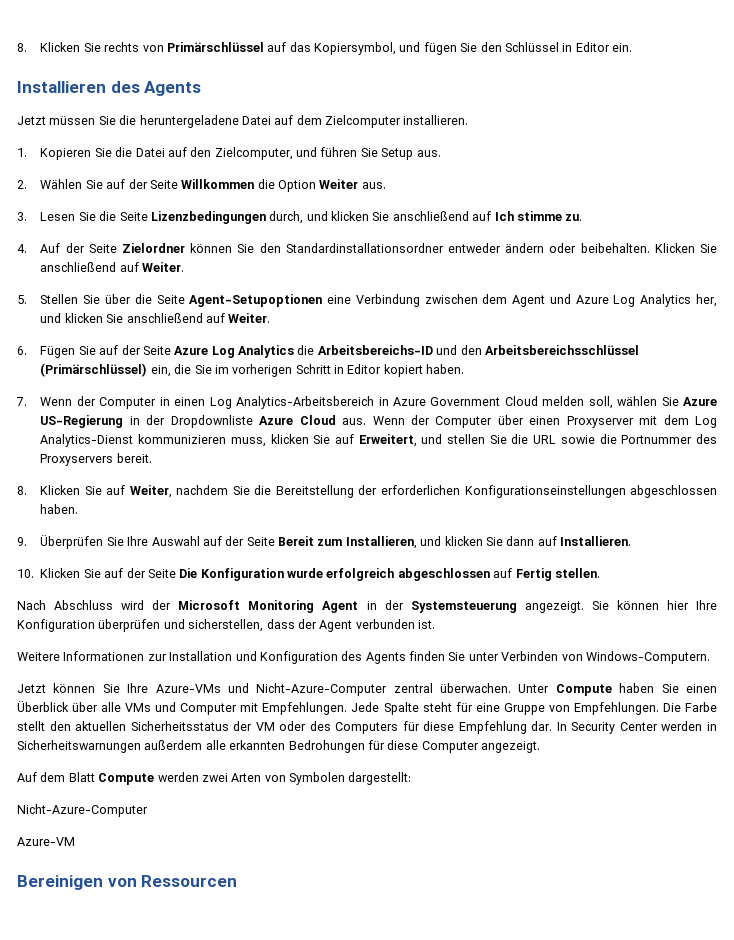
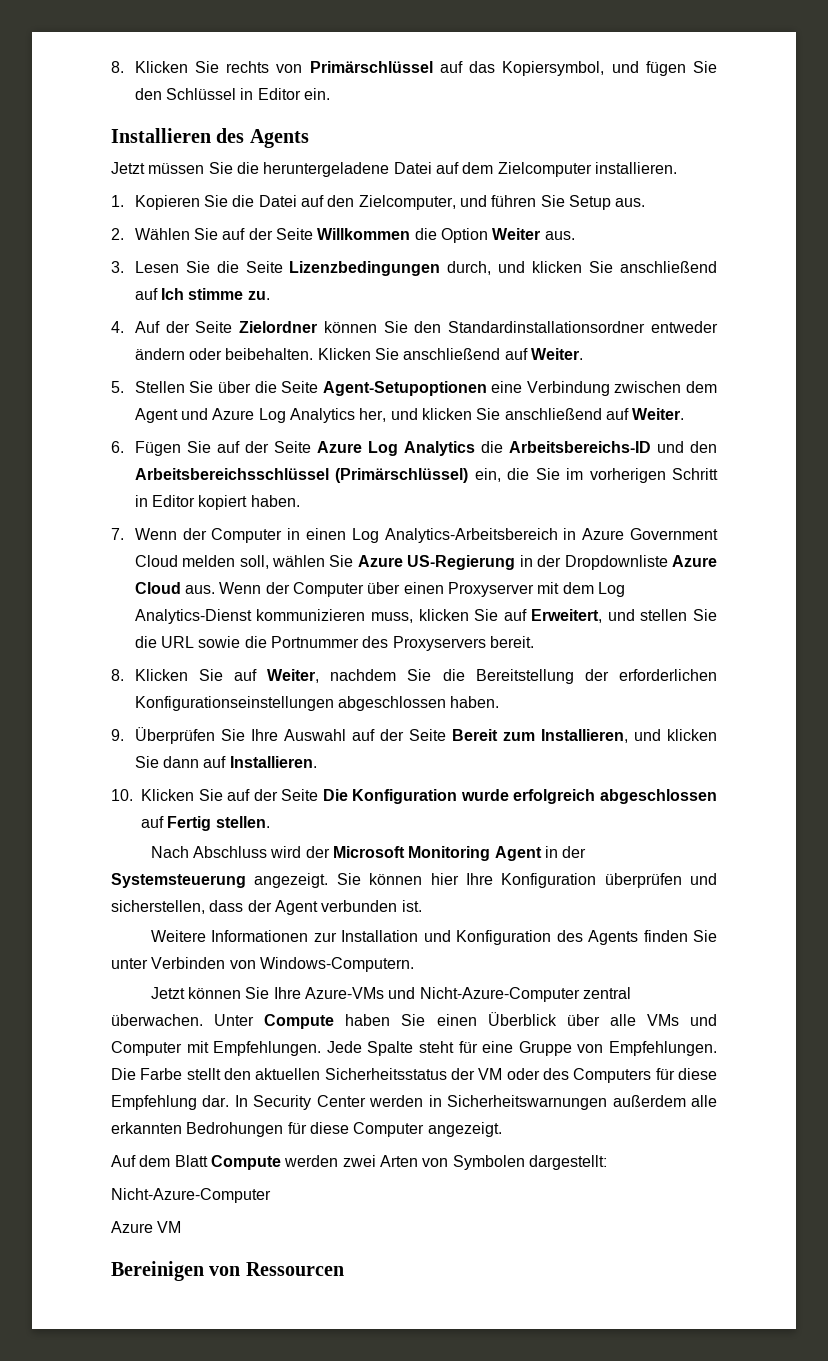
- Azure-VM
+ Azure VM

